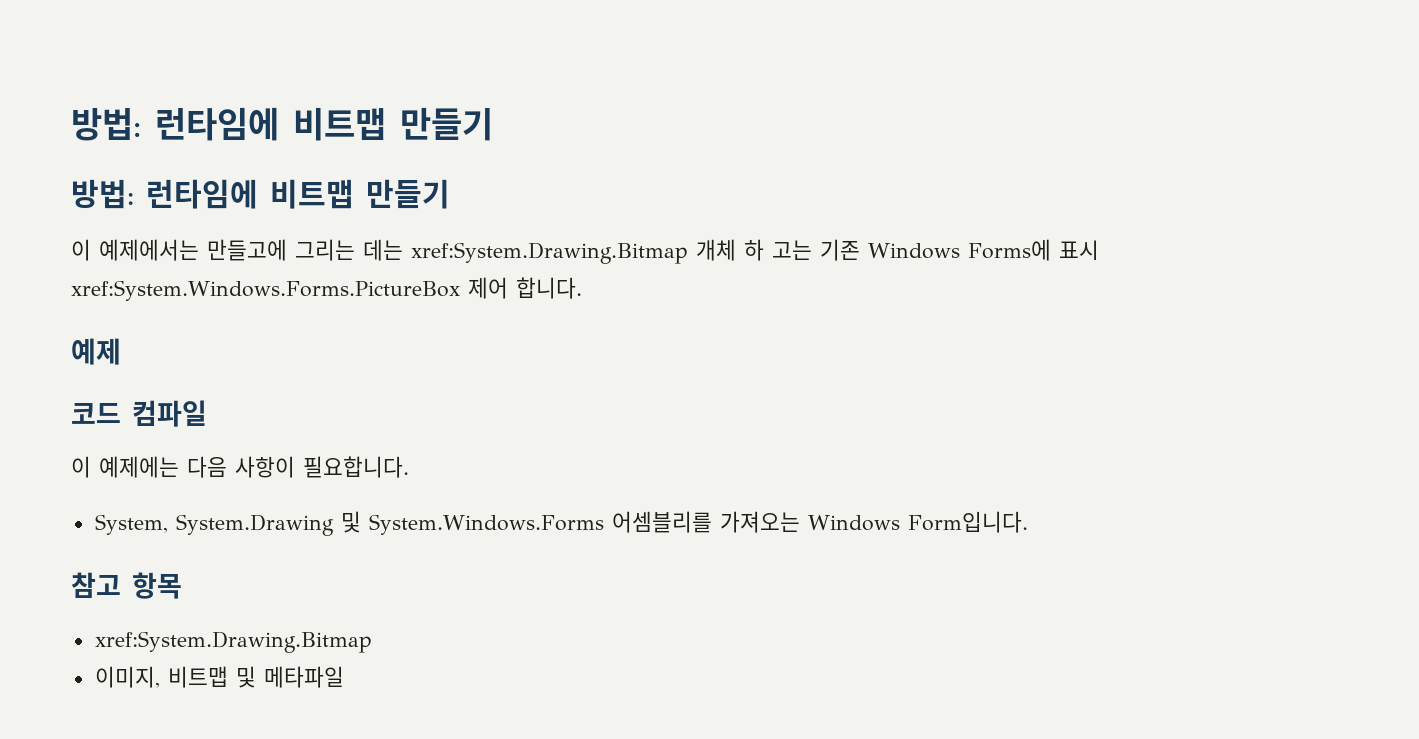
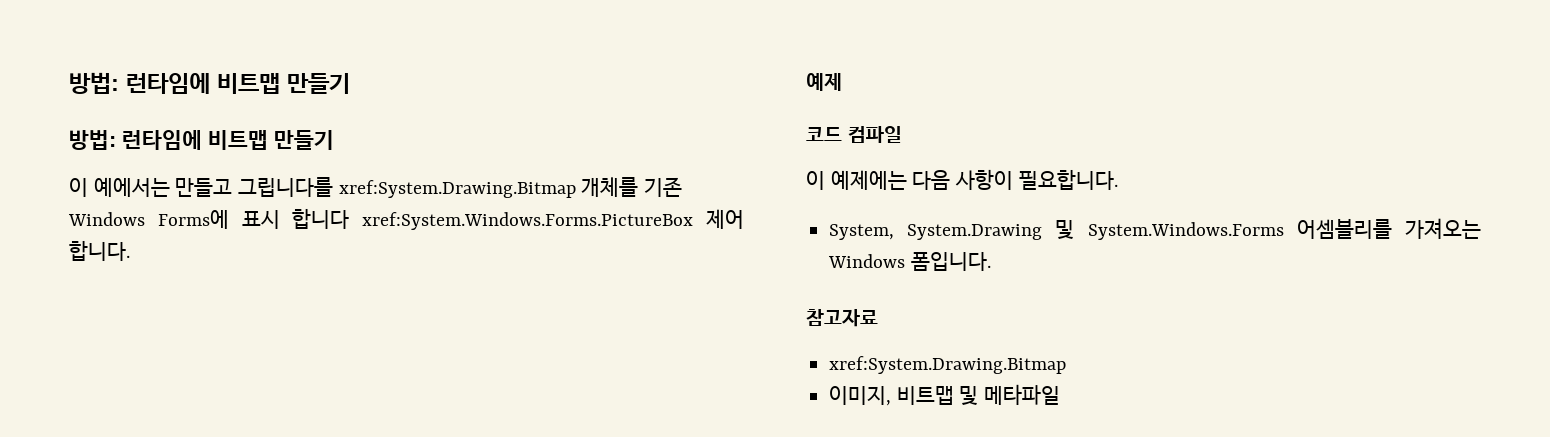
- 이 예제에서는 만들고에 그리는 데는 xref:System.Drawing.Bitmap 개체 하 고는 기존 Windows Forms에 표시 xref:System.Windows.Forms.PictureBox 제어 합니다.
+ 이 예에서는 만들고 그립니다를 xref:System.Drawing.Bitmap 개체를 기존 Windows Forms에 표시 합니다 xref:System.Windows.Forms.PictureBox 제어 합니다.
- System, System.Drawing 및 System.Windows.Forms 어셈블리를 가져오는 Windows Form입니다.
- 참고 항목
+ System, System.Drawing 및 System.Windows.Forms 어셈블리를 가져오는 Windows 폼입니다.
+ 참고자료

